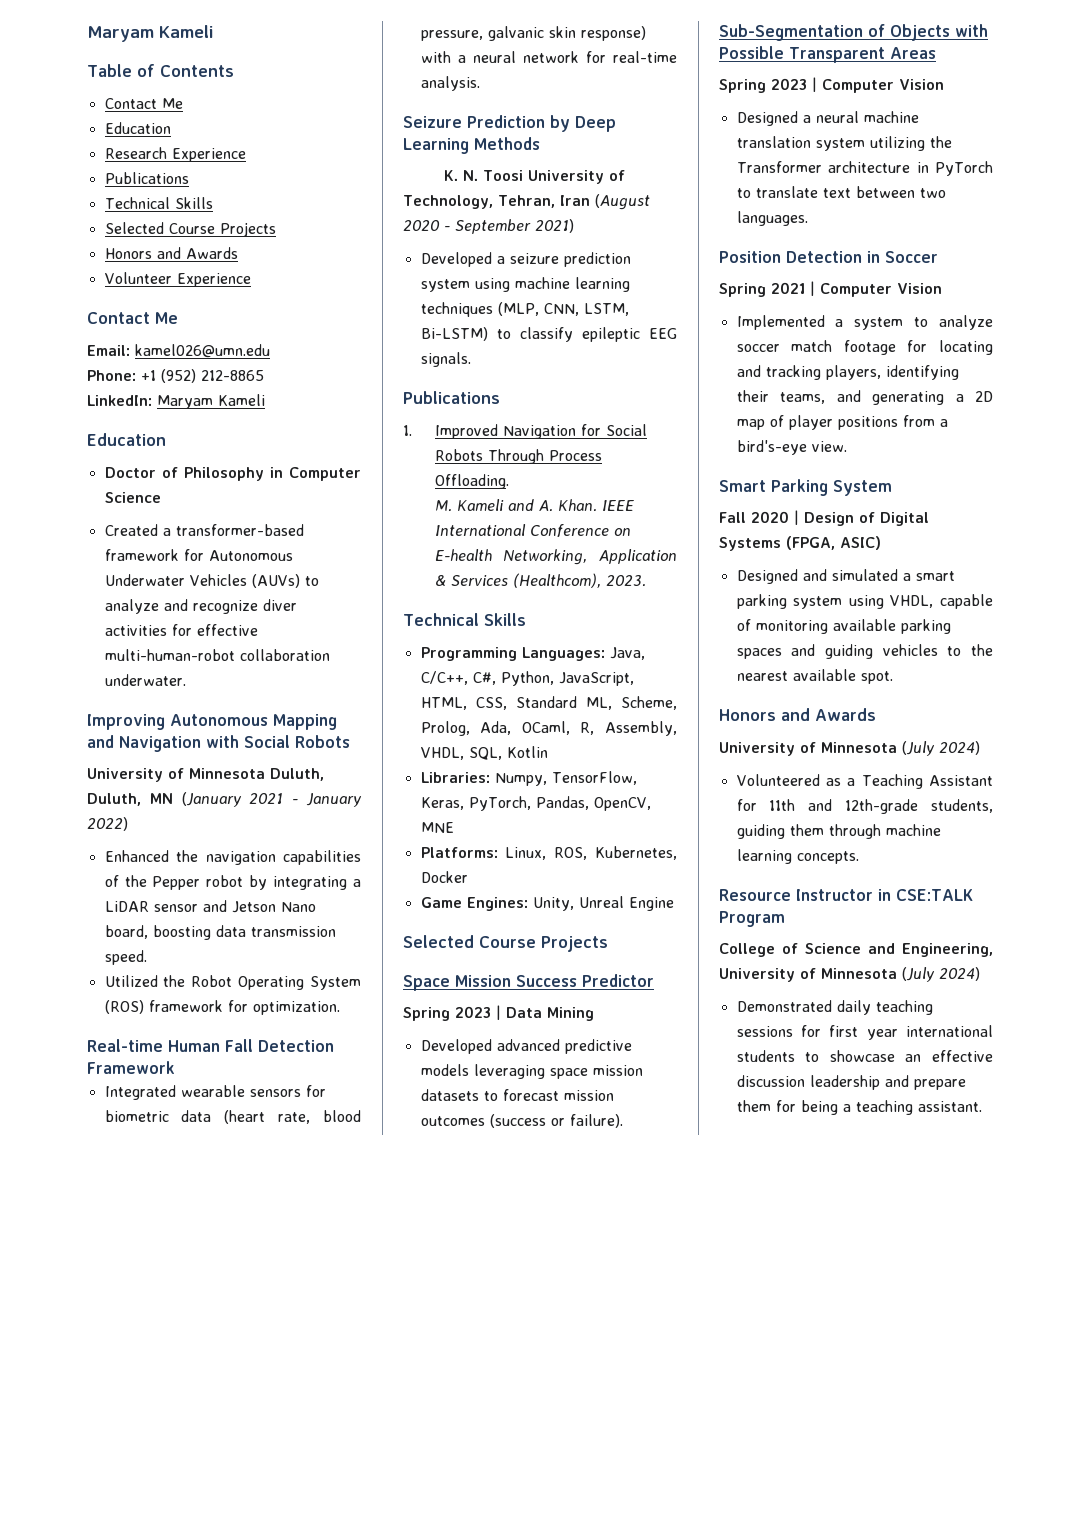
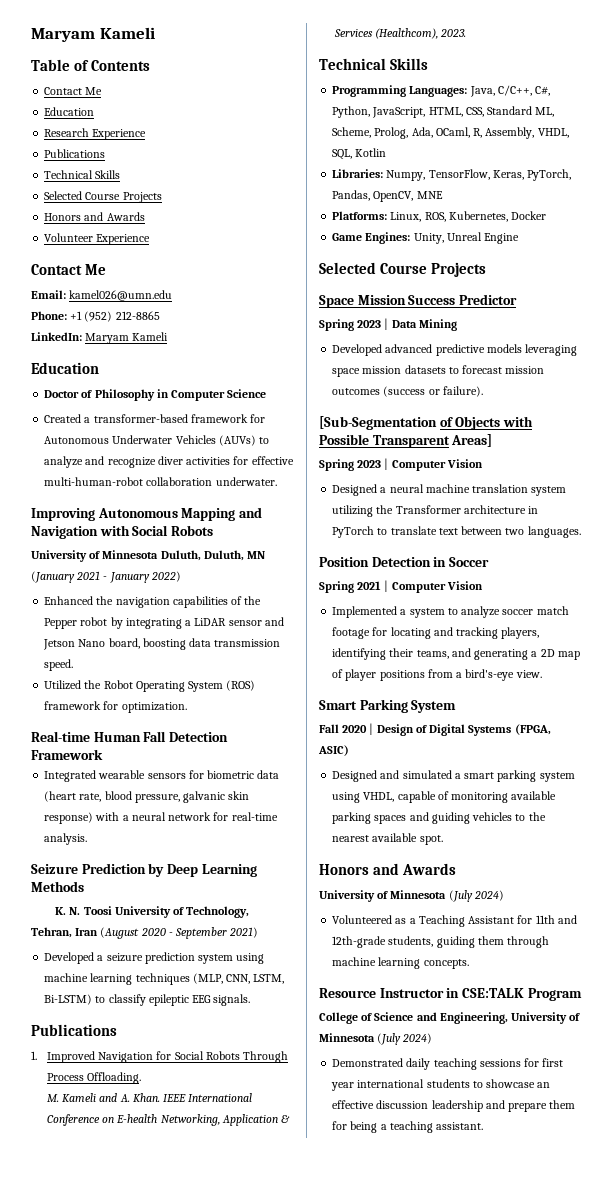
- Sub-Segmentation of Objects with Possible Transparent Areas
+ [Sub-Segmentation of Objects with Possible Transparent Areas]

